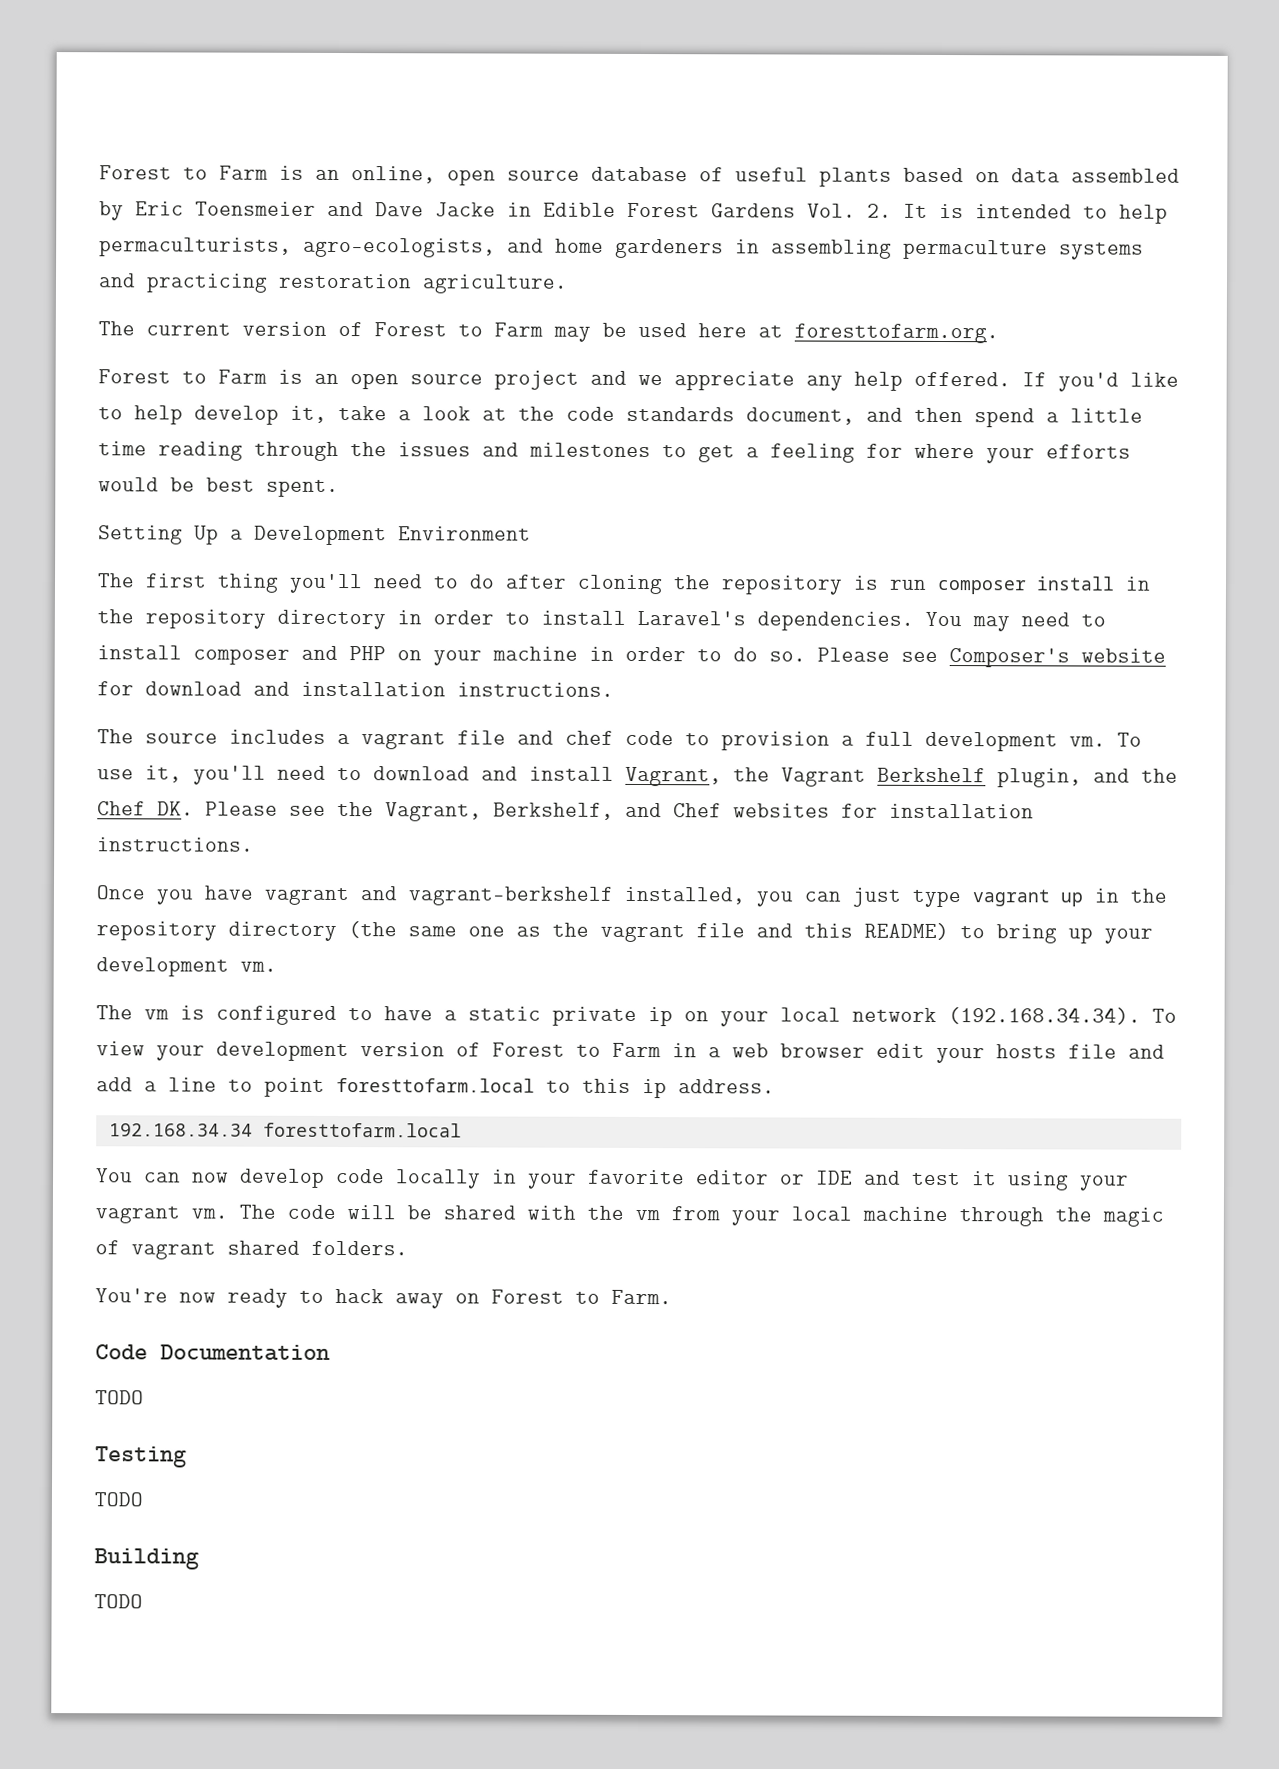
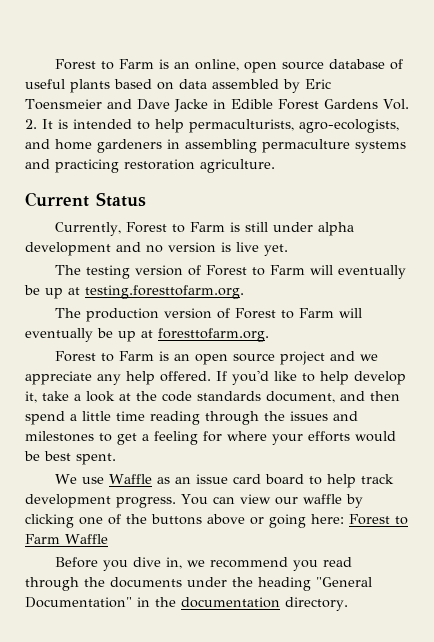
- The current version of Forest to Farm may be used here at foresttofarm.org.
+ Current Status
+ Currently, Forest to Farm is still under alpha development and no version is live yet.
+ The testing version of Forest to Farm will eventually be up at testing.foresttofarm.org.
+ The production version of Forest to Farm will eventually be up at foresttofarm.org.
- Setting Up a Development Environment
- The first thing you'll need to do after cloning the repository is run composer install in the repository directory in order to install Laravel's dependencies. You may need to install composer and PHP on your machine in order to do so. Please see Composer's website for download and installation instructions.
- The source includes a vagrant file and chef code to provision a full development vm. To use it, you'll need to download and install Vagrant, the Vagrant Berkshelf plugin, and the Chef DK. Please see the Vagrant, Berkshelf, and Chef websites for installation instructions.
- Once you have vagrant and vagrant-berkshelf installed, you can just type vagrant up in the repository directory (the same one as the vagrant file and this README) to bring up your development vm.
- The vm is configured to have a static private ip on your local network (192.168.34.34). To view your development version of Forest to Farm in a web browser edit your hosts file and add a line to point foresttofarm.local to this ip address.
- 192.168.34.34 foresttofarm.local
- You can now develop code locally in your favorite editor or IDE and test it using your vagrant vm. The code will be shared with the vm from your local machine through the magic of vagrant shared folders.
- You're now ready to hack away on Forest to Farm.
- Code Documentation
- TODO
- Testing
- TODO
- Building
- TODO
+ We use Waffle as an issue card board to help track development progress. You can view our waffle by clicking one of the buttons above or going here: Forest to Farm Waffle
+ Before you dive in, we recommend you read through the documents under the heading "General Documentation" in the documentation directory.

